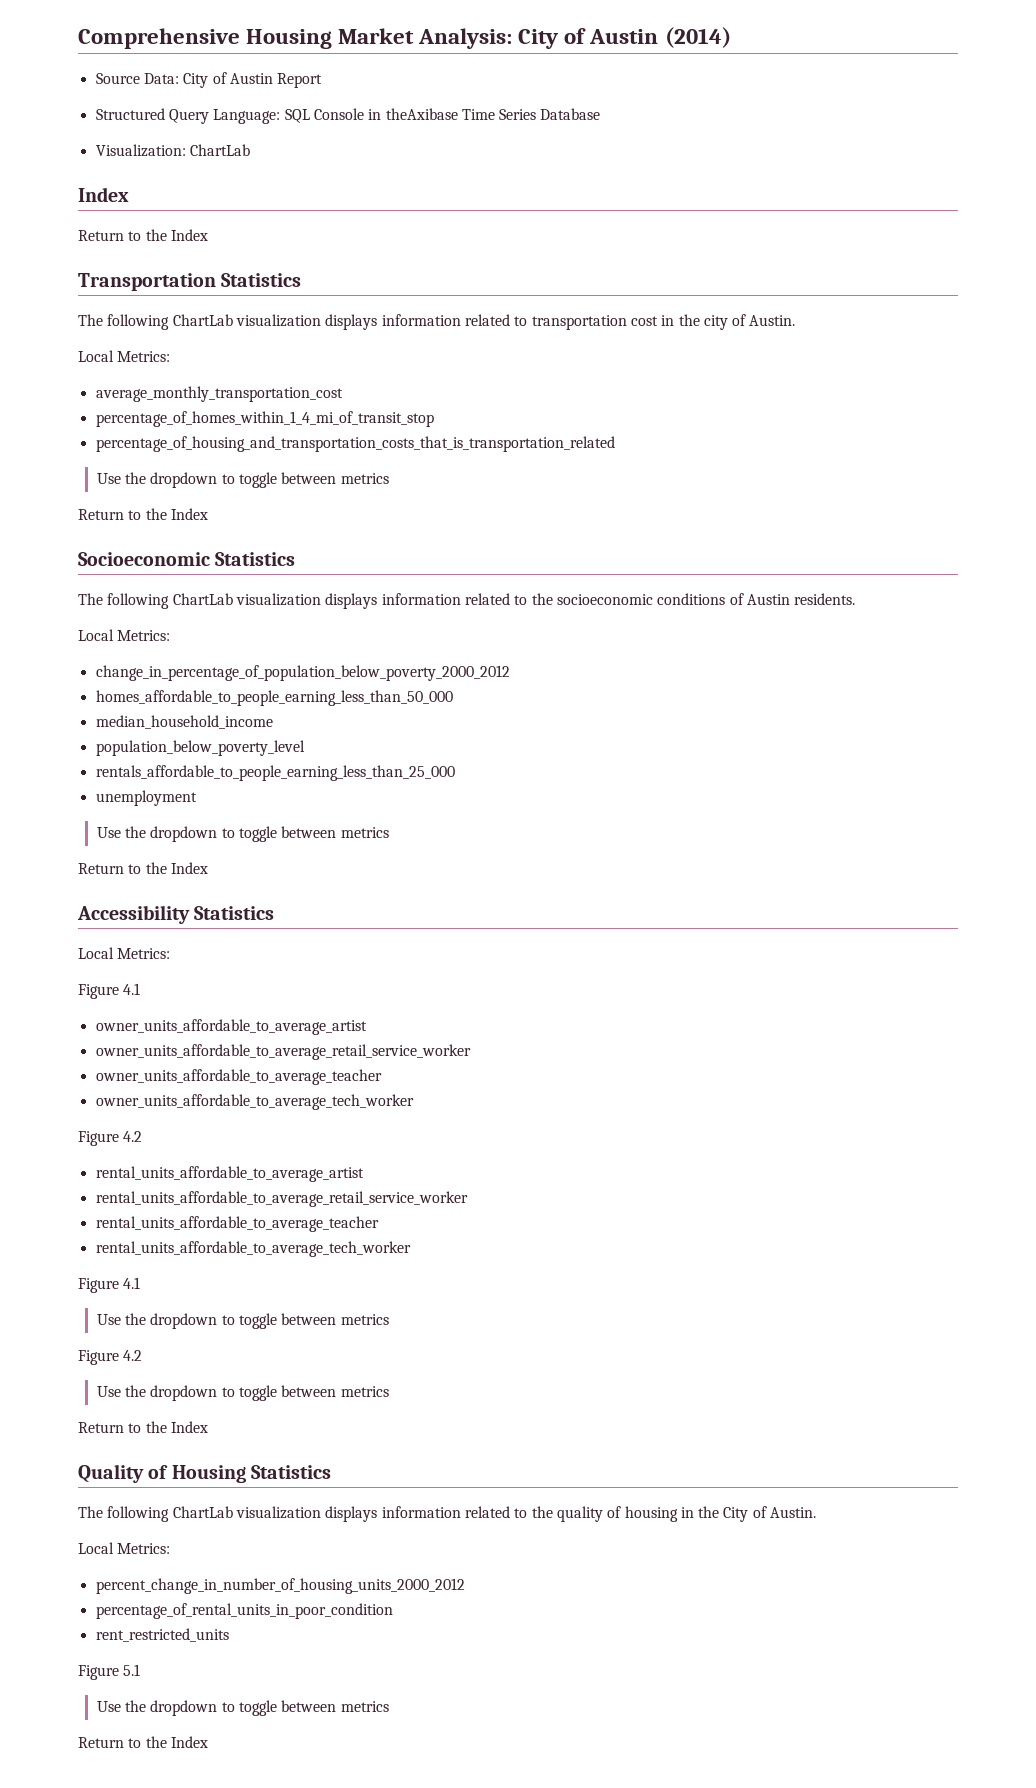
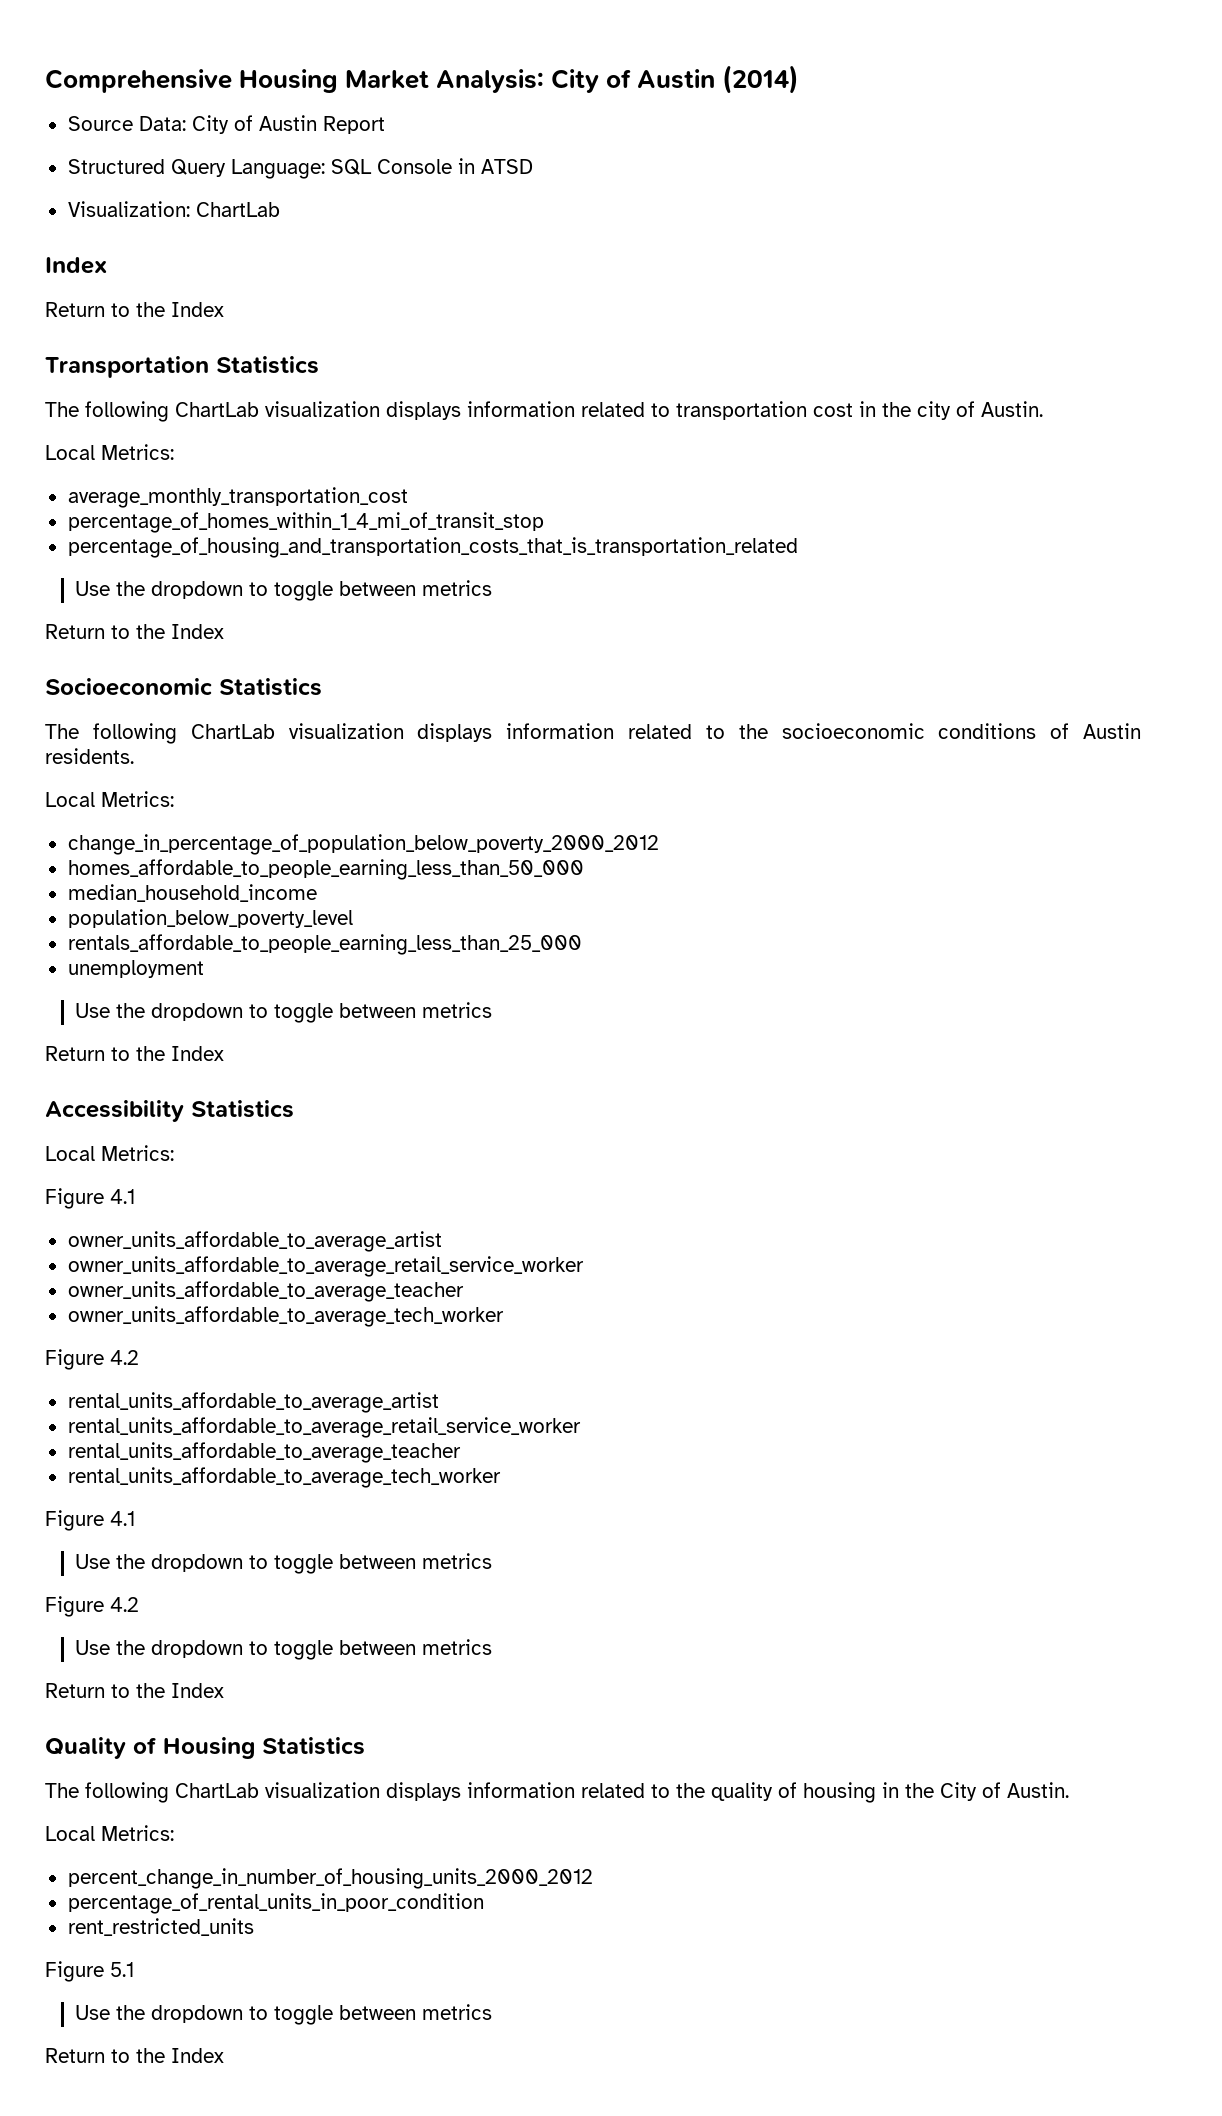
- Structured Query Language: SQL Console in theAxibase Time Series Database
+ Structured Query Language: SQL Console in ATSD

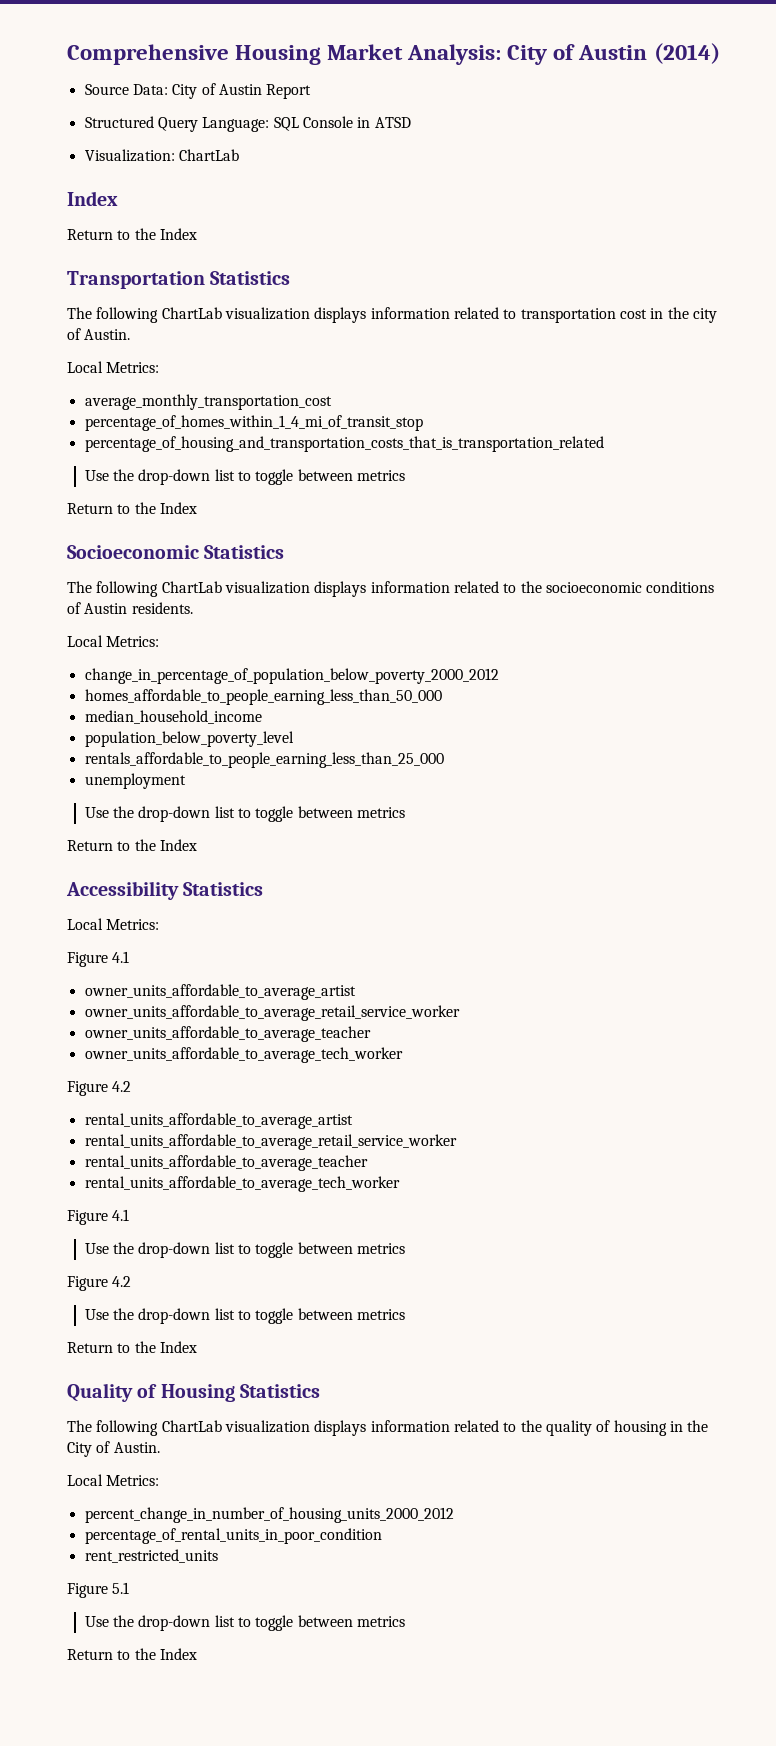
  percentage_of_housing_and_transportation_costs_that_is_transportation_related
- Use the dropdown to toggle between metrics
+ Use the drop-down list to toggle between metrics
  unemployment
- Use the dropdown to toggle between metrics
+ Use the drop-down list to toggle between metrics
  rental_units_affordable_to_average_tech_worker
  Figure 4.1
- Use the dropdown to toggle between metrics
+ Use the drop-down list to toggle between metrics
  Figure 4.2
- Use the dropdown to toggle between metrics
+ Use the drop-down list to toggle between metrics
  Figure 5.1
- Use the dropdown to toggle between metrics
+ Use the drop-down list to toggle between metrics

